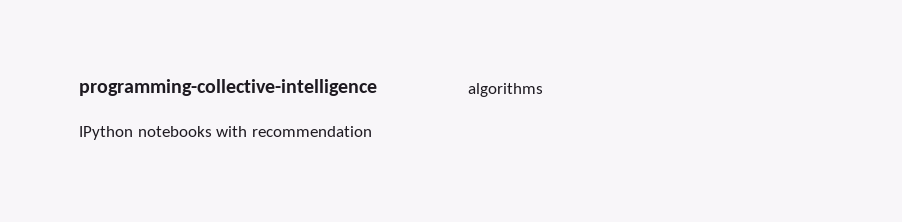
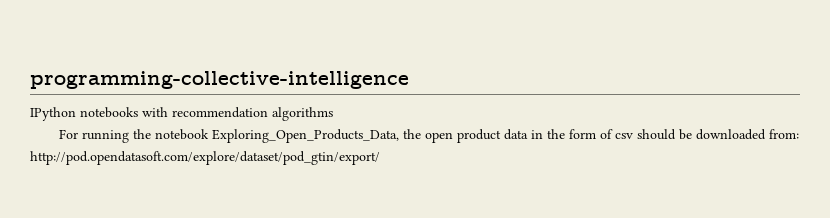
+ For running the notebook Exploring_Open_Products_Data, the open product data in the form of csv should be downloaded from: http://pod.opendatasoft.com/explore/dataset/pod_gtin/export/

